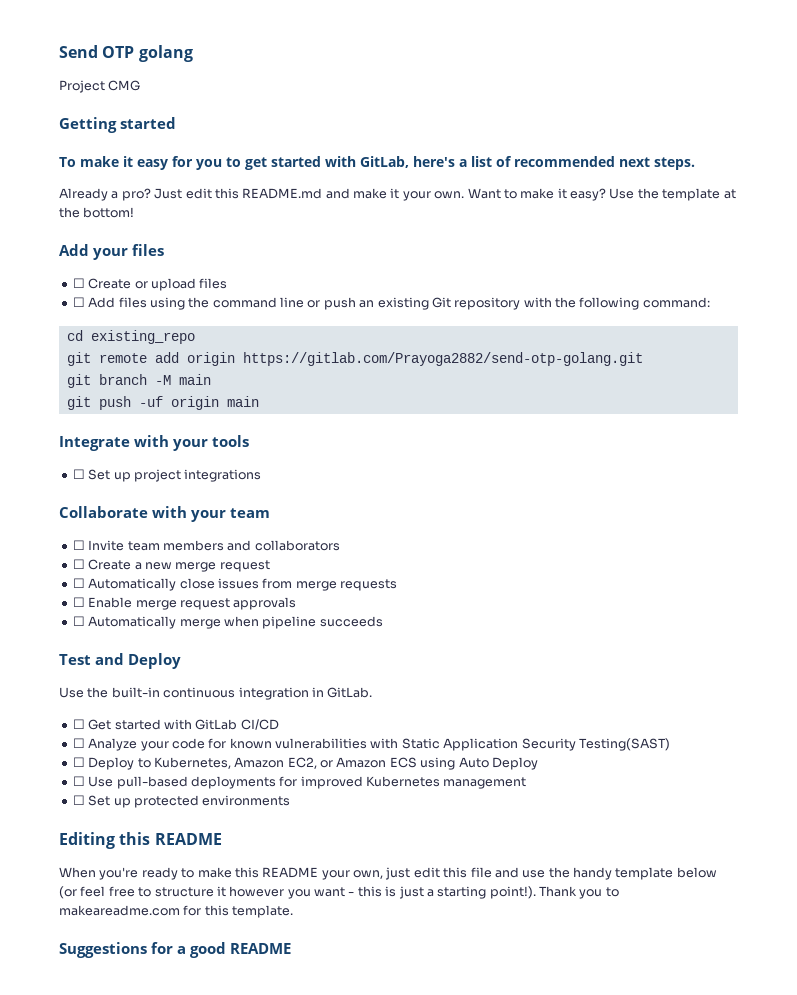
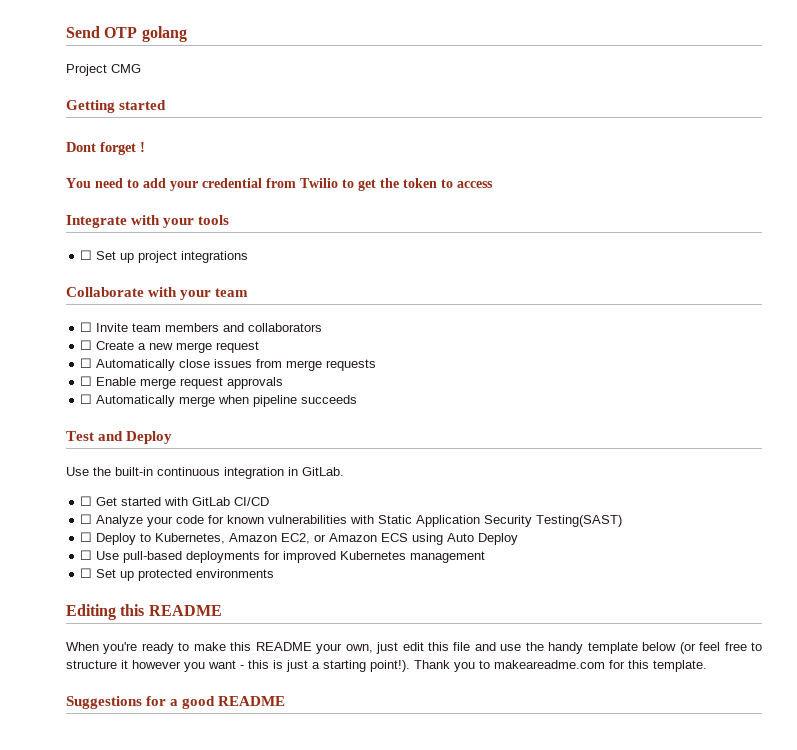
- To make it easy for you to get started with GitLab, here's a list of recommended next steps.
- Already a pro? Just edit this README.md and make it your own. Want to make it easy? Use the template at the bottom!
- Add your files
- ☐ Create or upload files
- ☐ Add files using the command line or push an existing Git repository with the following command:
- cd existing_repo
- git remote add origin https://gitlab.com/Prayoga2882/send-otp-golang.git
- git branch -M main
- git push -uf origin main
+ Dont forget !
+ You need to add your credential from Twilio to get the token to access

